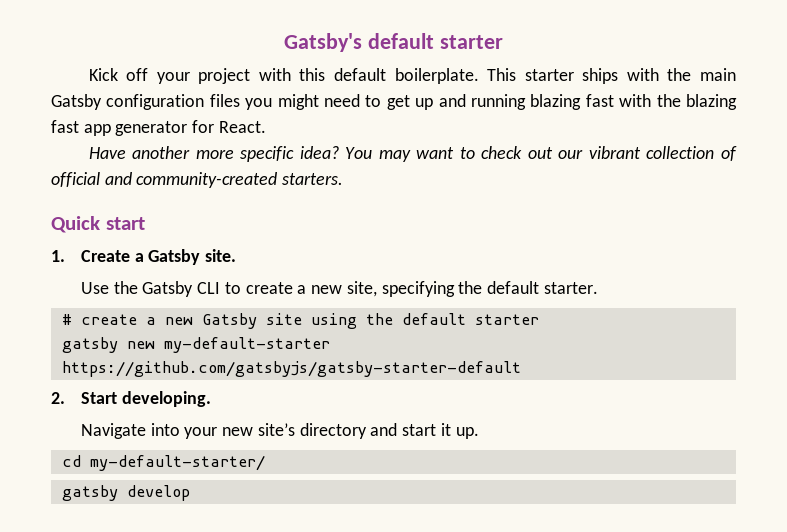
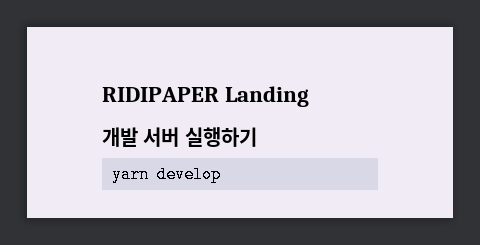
- Gatsby's default starter
- Kick off your project with this default boilerplate. This starter ships with the main Gatsby configuration files you might need to get up and running blazing fast with the blazing fast app generator for React.
- Have another more specific idea? You may want to check out our vibrant collection of official and community-created starters.
- Quick start
- 1. Create a Gatsby site.
- Use the Gatsby CLI to create a new site, specifying the default starter.
- # create a new Gatsby site using the default starter
- gatsby new my-default-starter https://github.com/gatsbyjs/gatsby-starter-default
- 2. Start developing.
- Navigate into your new site’s directory and start it up.
- cd my-default-starter/
- gatsby develop
+ RIDIPAPER Landing
+ 개발 서버 실행하기
+ yarn develop

